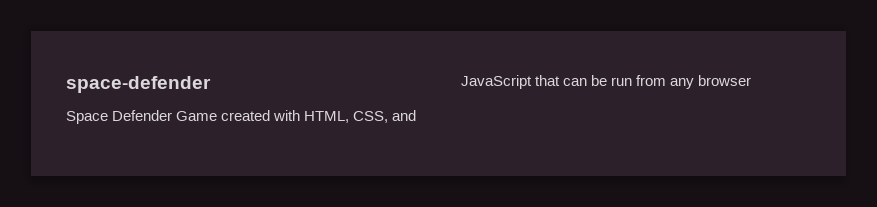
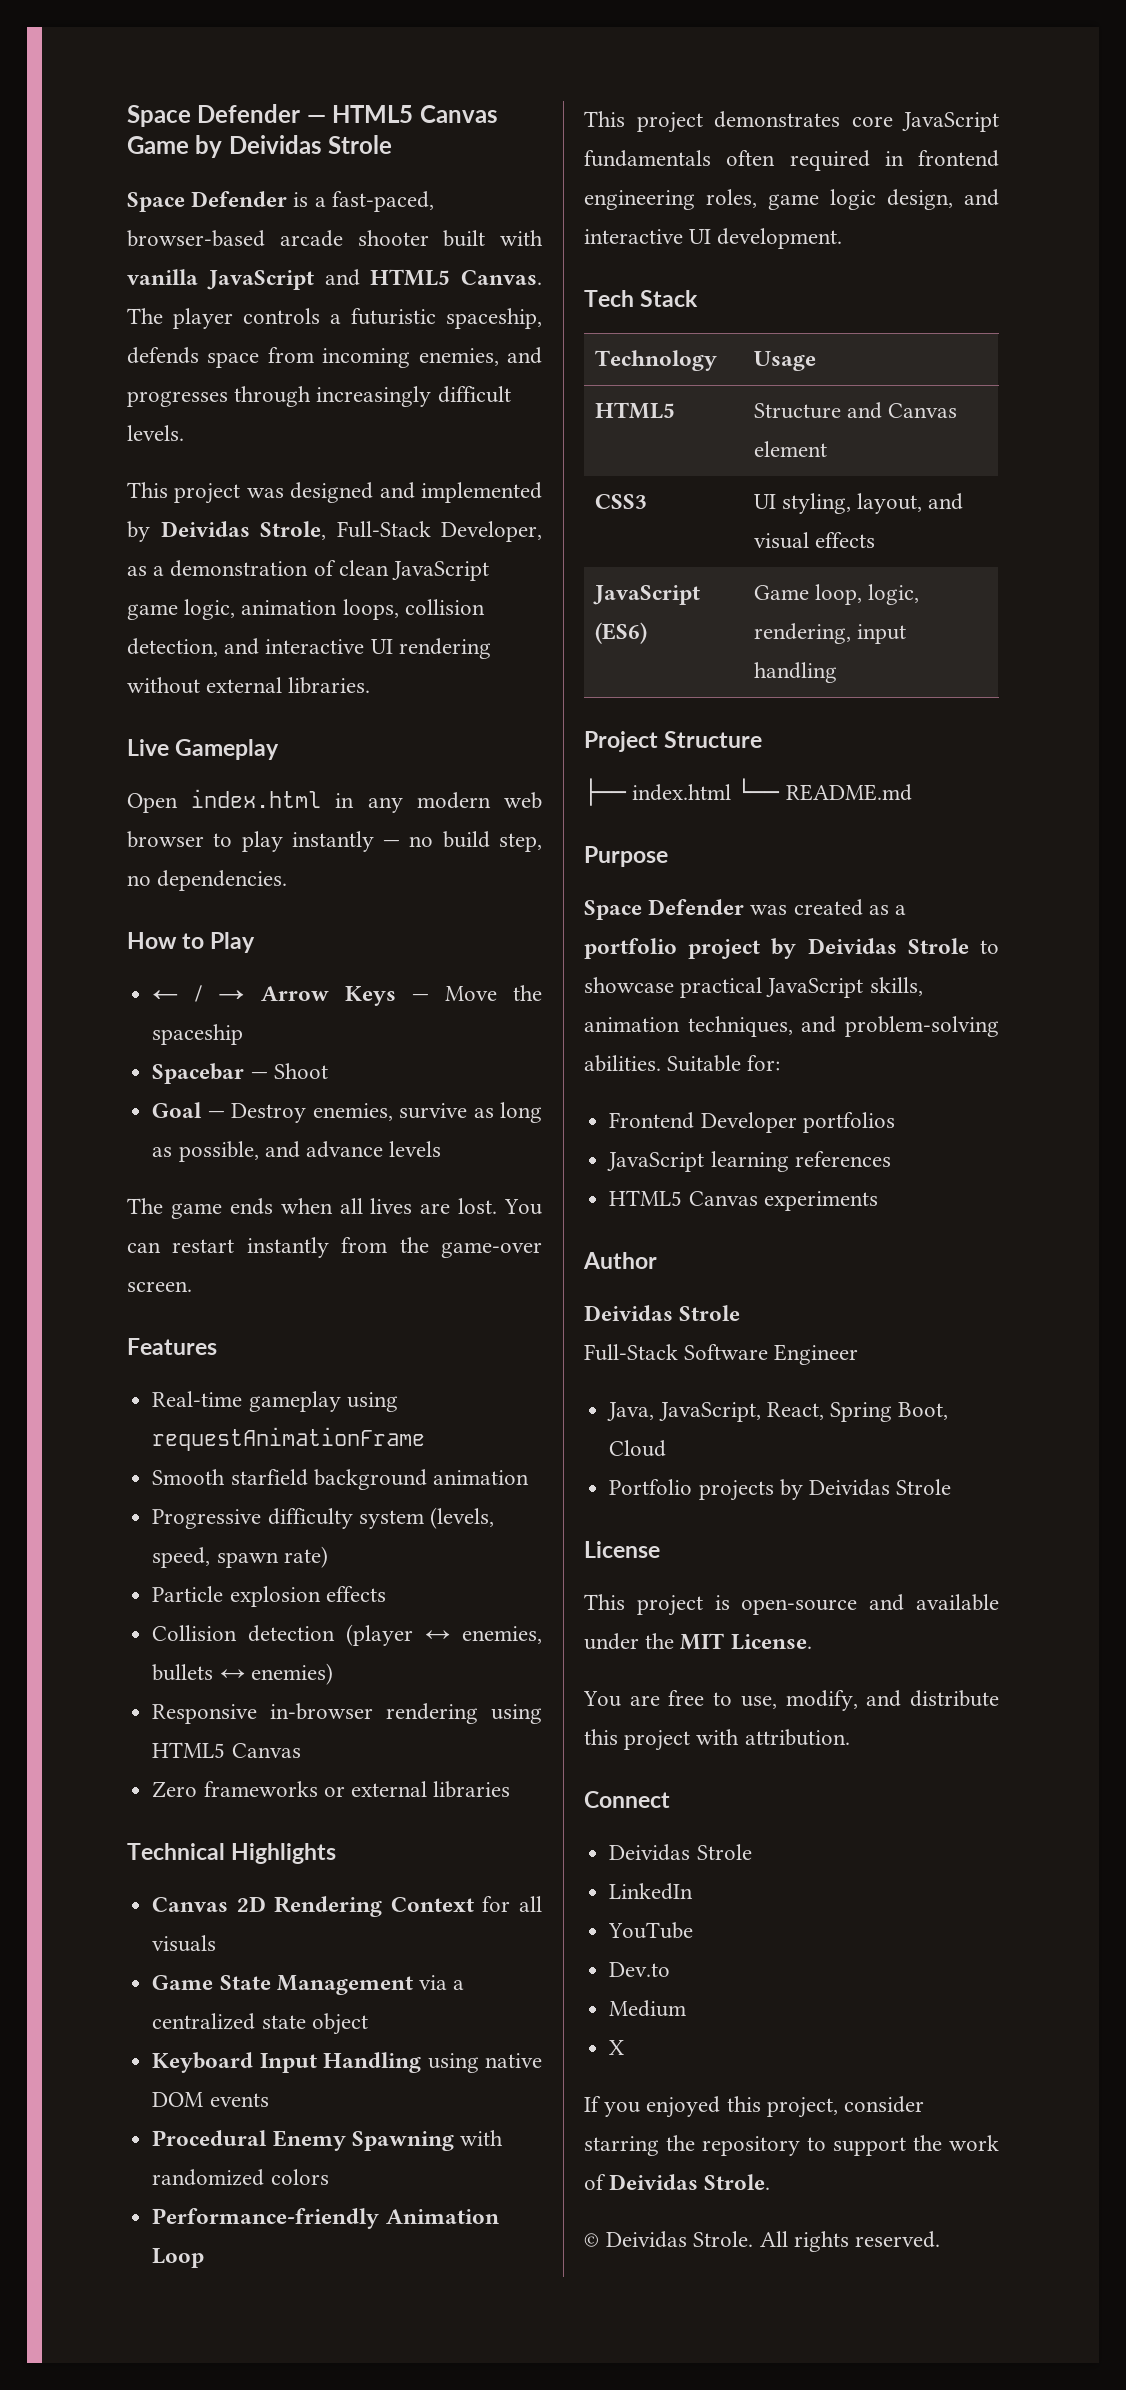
- space-defender
- Space Defender Game created with HTML, CSS, and JavaScript that can be run from any browser
+ Space Defender — HTML5 Canvas Game by Deividas Strole
+ Space Defender is a fast-paced, browser-based arcade shooter built with vanilla JavaScript and HTML5 Canvas. The player controls a futuristic spaceship, defends space from incoming enemies, and progresses through increasingly difficult levels.
+ This project was designed and implemented by Deividas Strole, Full-Stack Developer, as a demonstration of clean JavaScript game logic, animation loops, collision detection, and interactive UI rendering without external libraries.
+ Live Gameplay
+ Open index.html in any modern web browser to play instantly — no build step, no dependencies.
+ How to Play
+ ← / → Arrow Keys — Move the spaceship
+ Spacebar — Shoot
+ Goal — Destroy enemies, survive as long as possible, and advance levels
+ The game ends when all lives are lost. You can restart instantly from the game-over screen.
+ Features
+ Real-time gameplay using requestAnimationFrame
+ Smooth starfield background animation
+ Progressive difficulty system (levels, speed, spawn rate)
+ Particle explosion effects
+ Collision detection (player ↔ enemies, bullets ↔ enemies)
+ Responsive in-browser rendering using HTML5 Canvas
+ Zero frameworks or external libraries
+ Technical Highlights
+ Canvas 2D Rendering Context for all visuals
+ Game State Management via a centralized state object
+ Keyboard Input Handling using native DOM events
+ Procedural Enemy Spawning with randomized colors
+ Performance-friendly Animation Loop
+ This project demonstrates core JavaScript fundamentals often required in frontend engineering roles, game logic design, and interactive UI development.
+ Tech Stack
+ Technology | Usage
+ HTML5 | Structure and Canvas element
+ CSS3 | UI styling, layout, and visual effects
+ JavaScript (ES6) | Game loop, logic, rendering, input handling
+ Project Structure
+ ├── index.html └── README.md
+ Purpose
+ Space Defender was created as a portfolio project by Deividas Strole to showcase practical JavaScript skills, animation techniques, and problem-solving abilities. Suitable for:
+ Frontend Developer portfolios
+ JavaScript learning references
+ HTML5 Canvas experiments
+ Author
+ Deividas Strole
+ Full-Stack Software Engineer
+ Java, JavaScript, React, Spring Boot, Cloud
+ Portfolio projects by Deividas Strole
+ License
+ This project is open-source and available under the MIT License.
+ You are free to use, modify, and distribute this project with attribution.
+ Connect
+ Deividas Strole
+ LinkedIn
+ YouTube
+ Dev.to
+ Medium
+ X
+ If you enjoyed this project, consider starring the repository to support the work of Deividas Strole.
+ © Deividas Strole. All rights reserved.

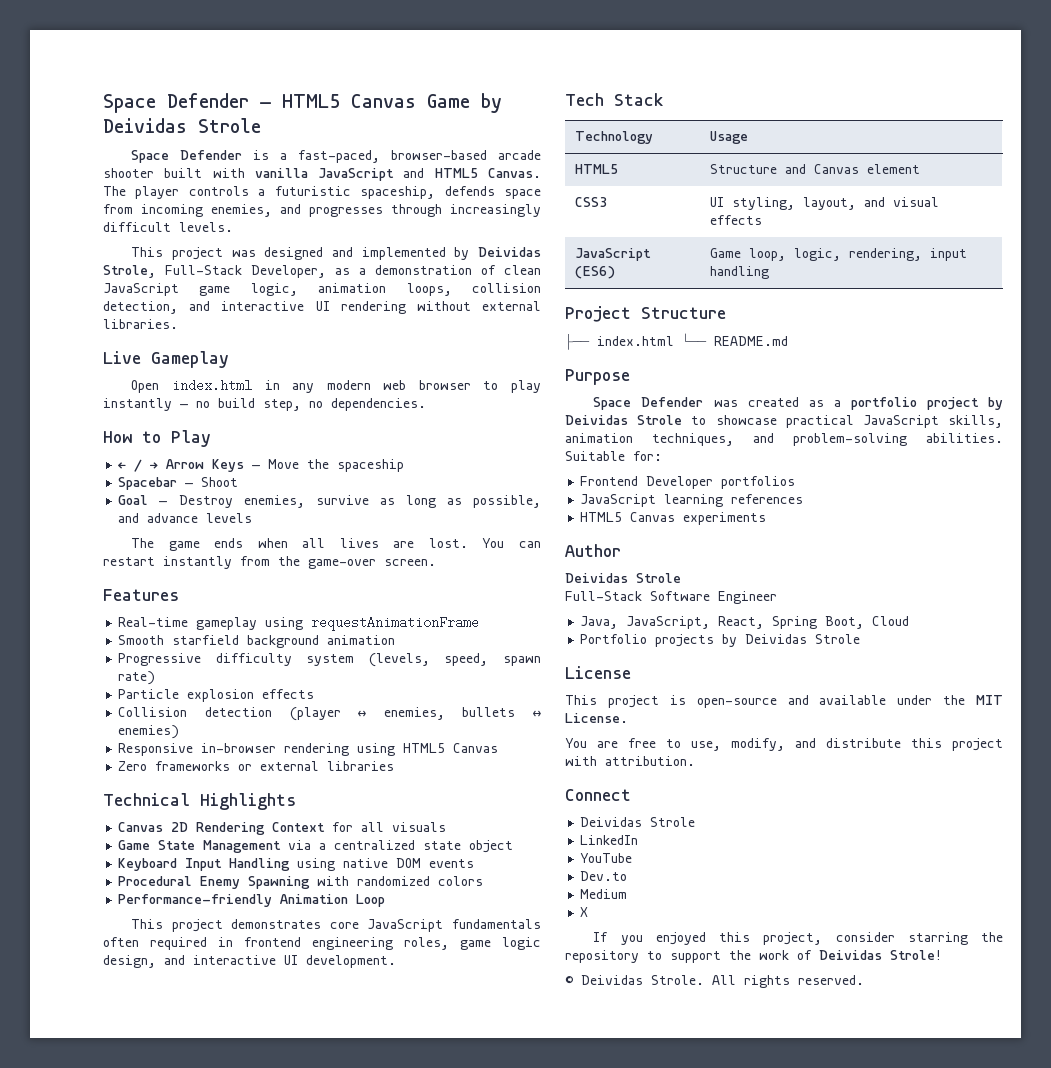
- If you enjoyed this project, consider starring the repository to support the work of Deividas Strole.
+ If you enjoyed this project, consider starring the repository to support the work of Deividas Strole!

